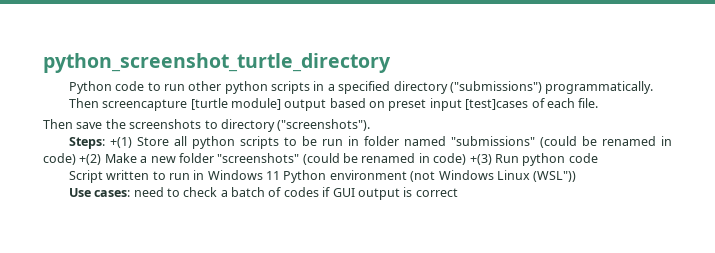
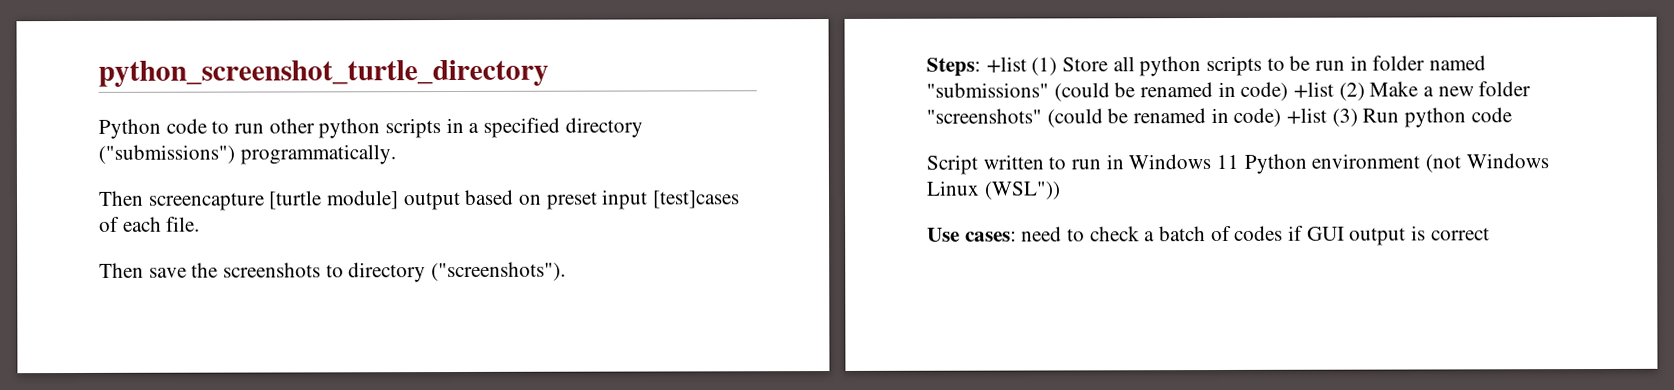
- Steps: +(1) Store all python scripts to be run in folder named "submissions" (could be renamed in code) +(2) Make a new folder "screenshots" (could be renamed in code) +(3) Run python code
+ Steps: +list (1) Store all python scripts to be run in folder named "submissions" (could be renamed in code) +list (2) Make a new folder "screenshots" (could be renamed in code) +list (3) Run python code

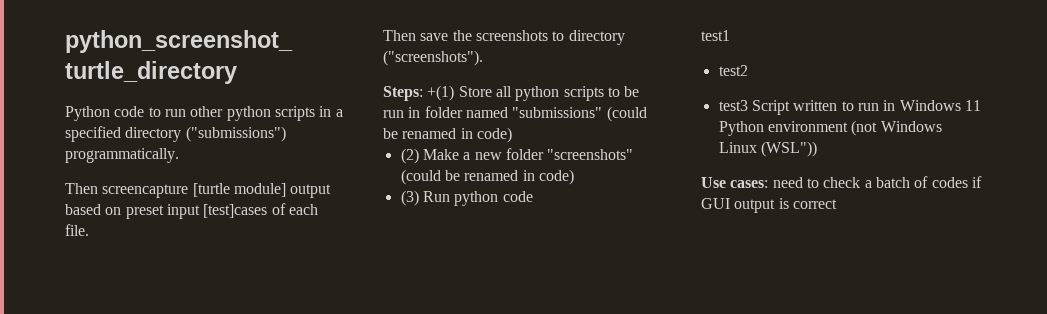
- Steps: +list (1) Store all python scripts to be run in folder named "submissions" (could be renamed in code) +list (2) Make a new folder "screenshots" (could be renamed in code) +list (3) Run python code
+ Steps: +(1) Store all python scripts to be run in folder named "submissions" (could be renamed in code)
+ (2) Make a new folder "screenshots" (could be renamed in code)
+ (3) Run python code
- Script written to run in Windows 11 Python environment (not Windows Linux (WSL"))
+ test1
+ test2
+ test3 Script written to run in Windows 11 Python environment (not Windows Linux (WSL"))

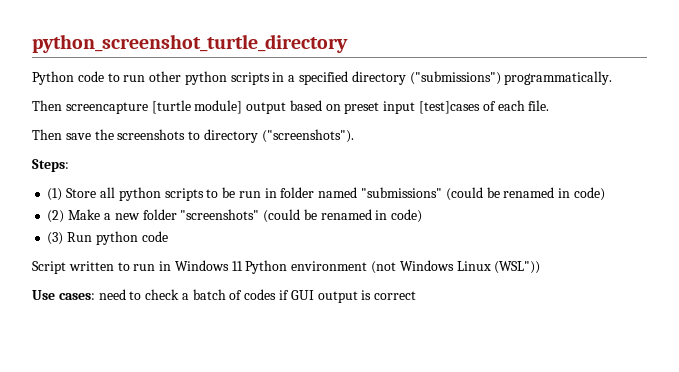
- Steps: +(1) Store all python scripts to be run in folder named "submissions" (could be renamed in code)
+ Steps:
+ (1) Store all python scripts to be run in folder named "submissions" (could be renamed in code)
- test1
- test2
- test3 Script written to run in Windows 11 Python environment (not Windows Linux (WSL"))
+ Script written to run in Windows 11 Python environment (not Windows Linux (WSL"))

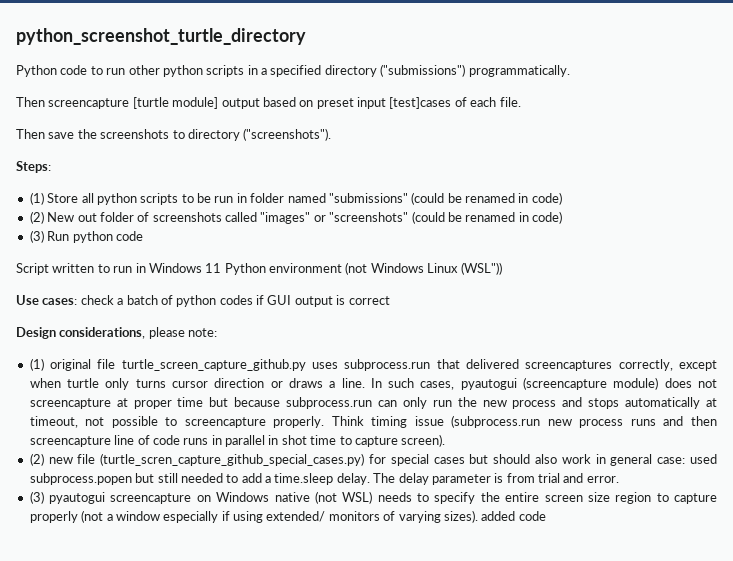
- (2) Make a new folder "screenshots" (could be renamed in code)
+ (2) New out folder of screenshots called "images" or "screenshots" (could be renamed in code)
- Use cases: need to check a batch of codes if GUI output is correct
+ Use cases: check a batch of python codes if GUI output is correct
+ Design considerations, please note:
+ (1) original file turtle_screen_capture_github.py uses subprocess.run that delivered screencaptures correctly, except when turtle only turns cursor direction or draws a line. In such cases, pyautogui (screencapture module) does not screencapture at proper time but because subprocess.run can only run the new process and stops automatically at timeout, not possible to screencapture properly. Think timing issue (subprocess.run new process runs and then screencapture line of code runs in parallel in shot time to capture screen).
+ (2) new file (turtle_scren_capture_github_special_cases.py) for special cases but should also work in general case: used subprocess.popen but still needed to add a time.sleep delay. The delay parameter is from trial and error.
+ (3) pyautogui screencapture on Windows native (not WSL) needs to specify the entire screen size region to capture properly (not a window especially if using extended/ monitors of varying sizes). added code

